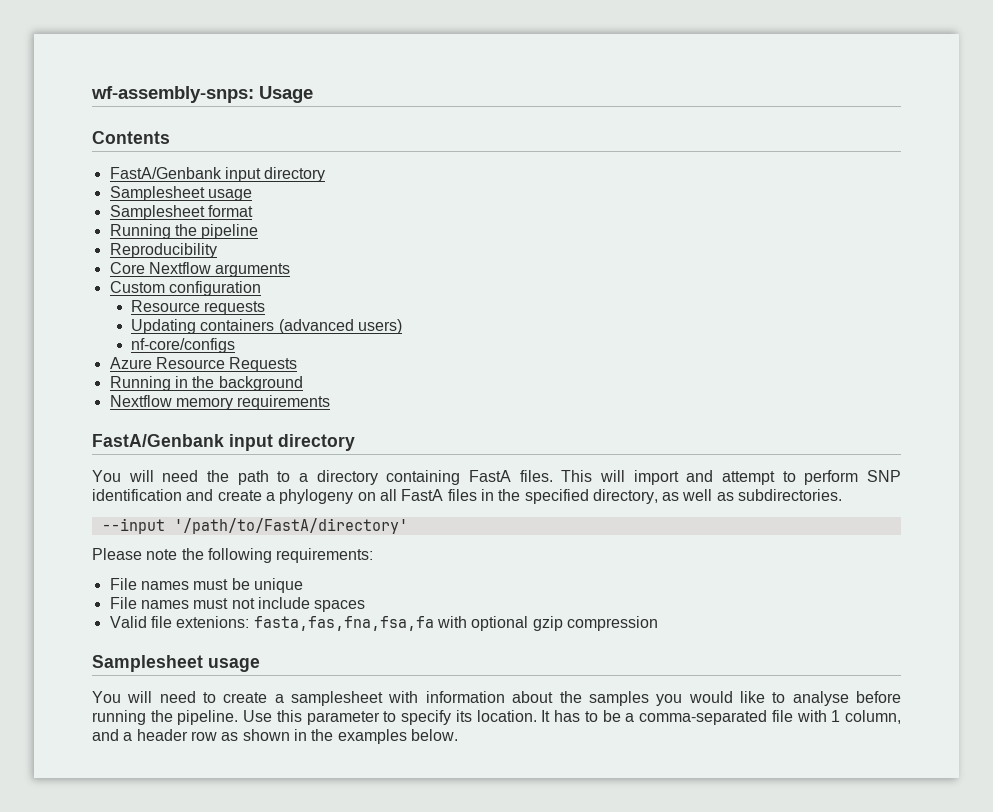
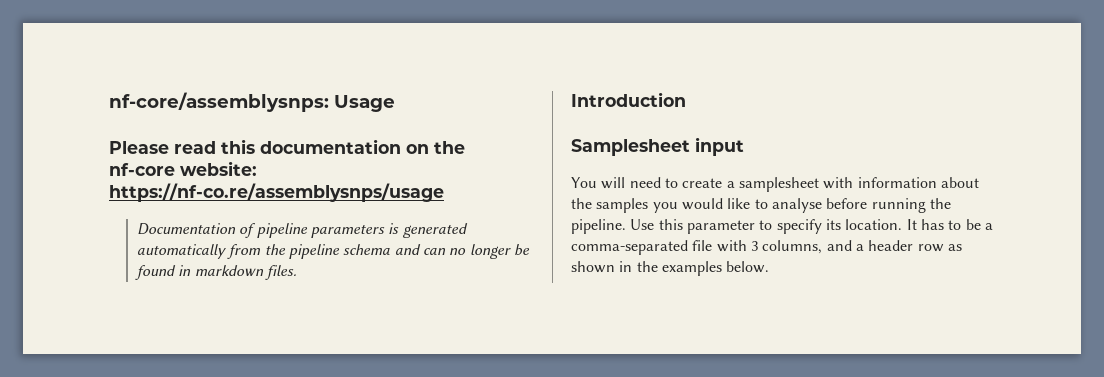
- wf-assembly-snps: Usage
+ nf-core/assemblysnps: Usage
- Contents
- FastA/Genbank input directory
- Samplesheet usage
- Samplesheet format
- Running the pipeline
- Reproducibility
- Core Nextflow arguments
- Custom configuration
- Resource requests
- Updating containers (advanced users)
- nf-core/configs
- Azure Resource Requests
- Running in the background
- Nextflow memory requirements
- FastA/Genbank input directory
- You will need the path to a directory containing FastA files. This will import and attempt to perform SNP identification and create a phylogeny on all FastA files in the specified directory, as well as subdirectories.
- --input '/path/to/FastA/directory'
- Please note the following requirements:
- File names must be unique
- File names must not include spaces
- Valid file extenions: fasta,fas,fna,fsa,fa with optional gzip compression
- Samplesheet usage
+ Please read this documentation on the nf-core website: https://nf-co.re/assemblysnps/usage
+ Documentation of pipeline parameters is generated automatically from the pipeline schema and can no longer be found in markdown files.
+ Introduction
+ Samplesheet input
- It has to be a comma-separated file with 1 column, and a header row as shown in the examples below.
+ It has to be a comma-separated file with 3 columns, and a header row as shown in the examples below.

